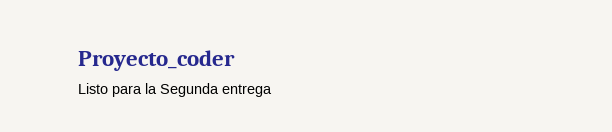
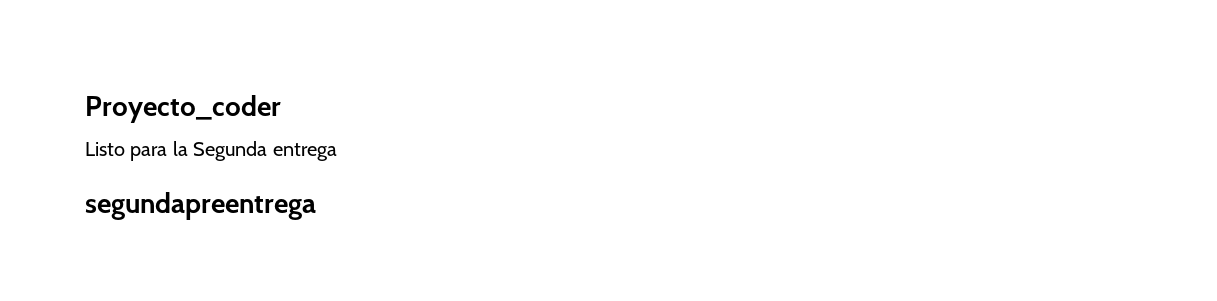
+ segundapreentrega

